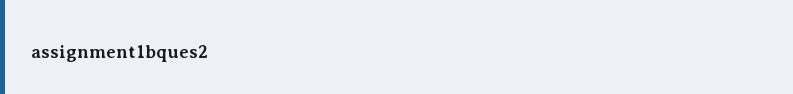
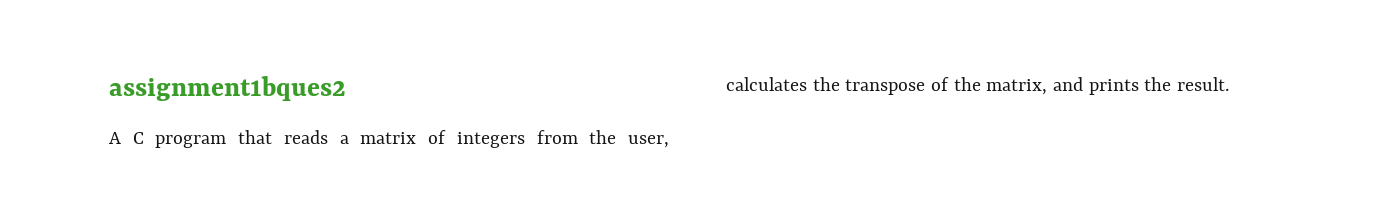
+ A C program that reads a matrix of integers from the user, calculates the transpose of the matrix, and prints the result.

